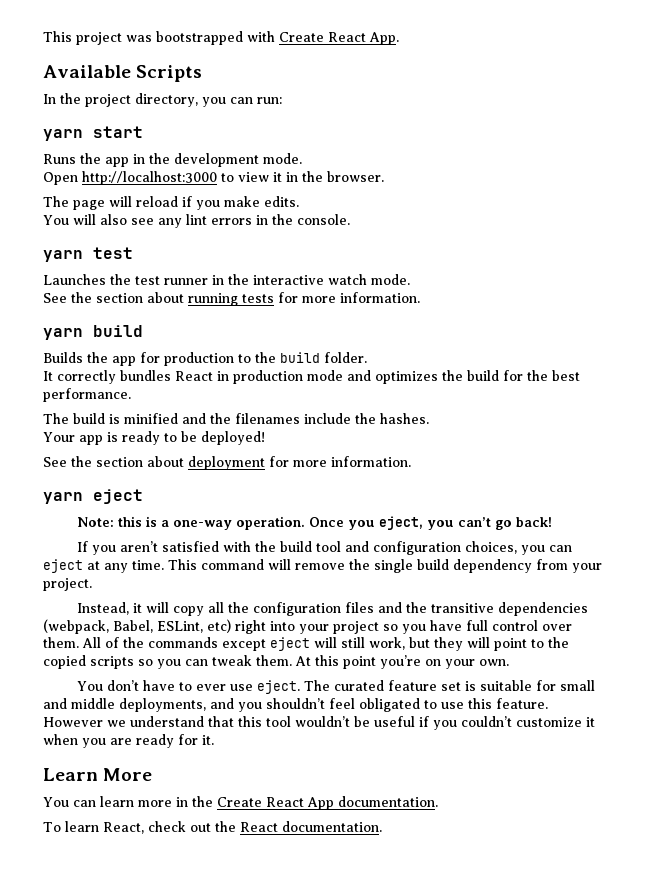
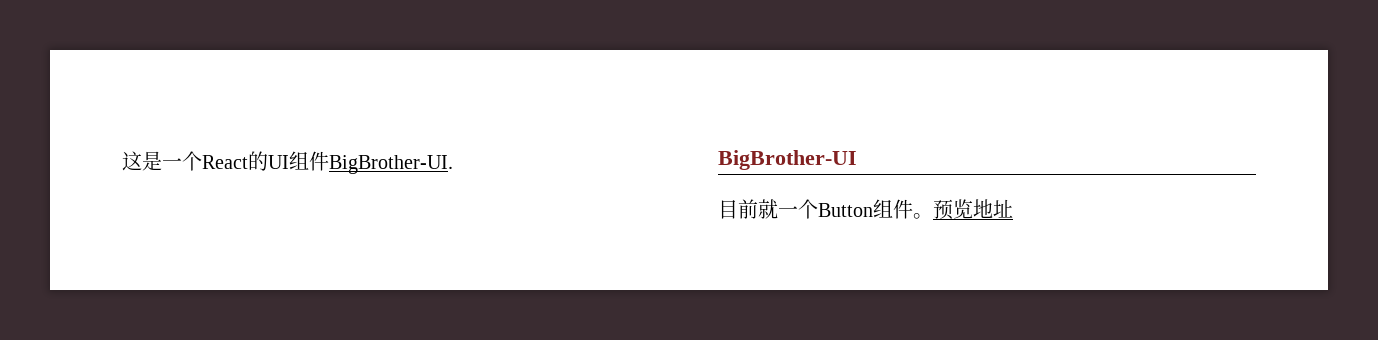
- This project was bootstrapped with Create React App.
- Available Scripts
- In the project directory, you can run:
- yarn start
- Runs the app in the development mode.
- Open http://localhost:3000 to view it in the browser.
- The page will reload if you make edits.
- You will also see any lint errors in the console.
- yarn test
- Launches the test runner in the interactive watch mode.
- See the section about running tests for more information.
- yarn build
- Builds the app for production to the build folder.
- It correctly bundles React in production mode and optimizes the build for the best performance.
- The build is minified and the filenames include the hashes.
- Your app is ready to be deployed!
- See the section about deployment for more information.
- yarn eject
- Note: this is a one-way operation. Once you eject, you can’t go back!
- If you aren’t satisfied with the build tool and configuration choices, you can eject at any time. This command will remove the single build dependency from your project.
- Instead, it will copy all the configuration files and the transitive dependencies (webpack, Babel, ESLint, etc) right into your project so you have full control over them. All of the commands except eject will still work, but they will point to the copied scripts so you can tweak them. At this point you’re on your own.
- You don’t have to ever use eject. The curated feature set is suitable for small and middle deployments, and you shouldn’t feel obligated to use this feature. However we understand that this tool wouldn’t be useful if you couldn’t customize it when you are ready for it.
- Learn More
- You can learn more in the Create React App documentation.
- To learn React, check out the React documentation.
+ 这是一个React的UI组件BigBrother-UI.
+ BigBrother-UI
+ 目前就一个Button组件。预览地址

